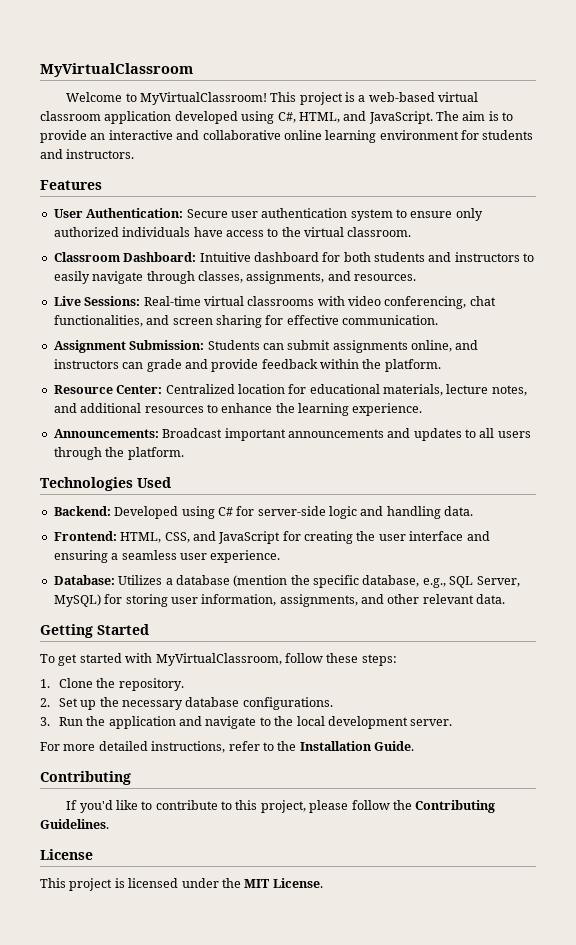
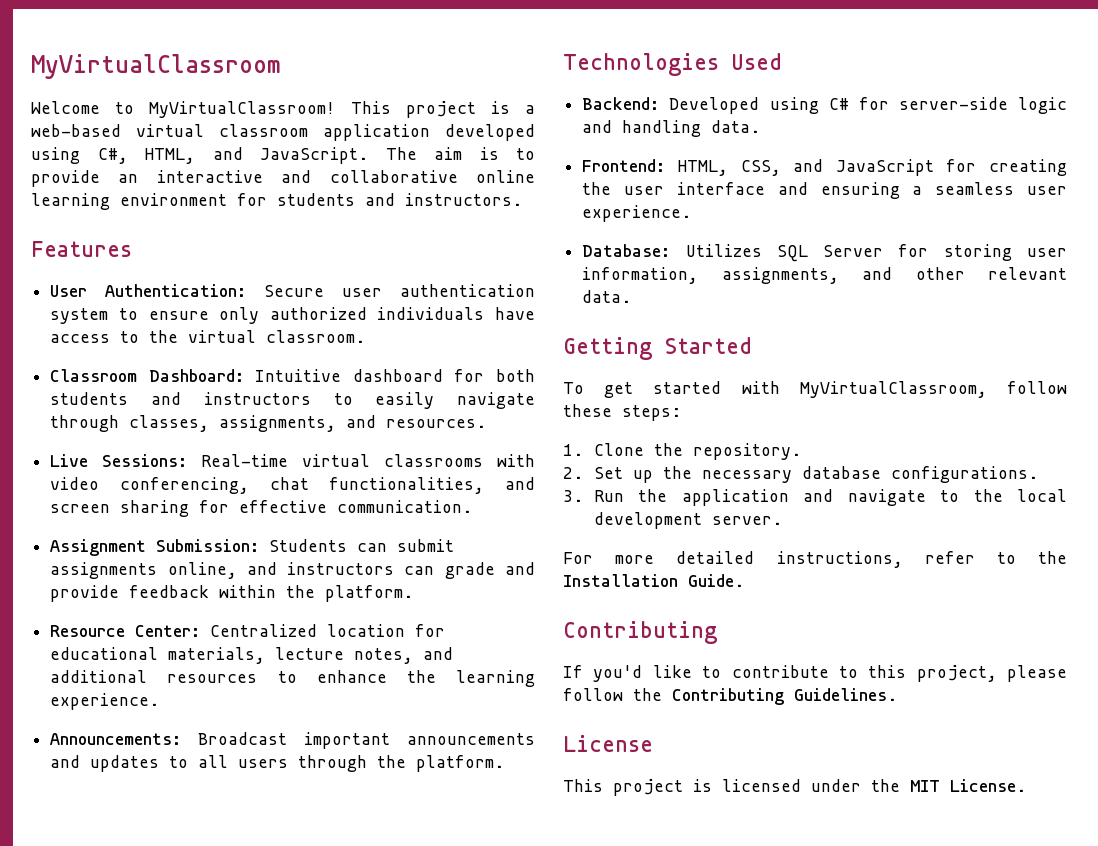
- Database: Utilizes a database (mention the specific database, e.g., SQL Server, MySQL) for storing user information, assignments, and other relevant data.
+ Database: Utilizes SQL Server for storing user information, assignments, and other relevant data.

